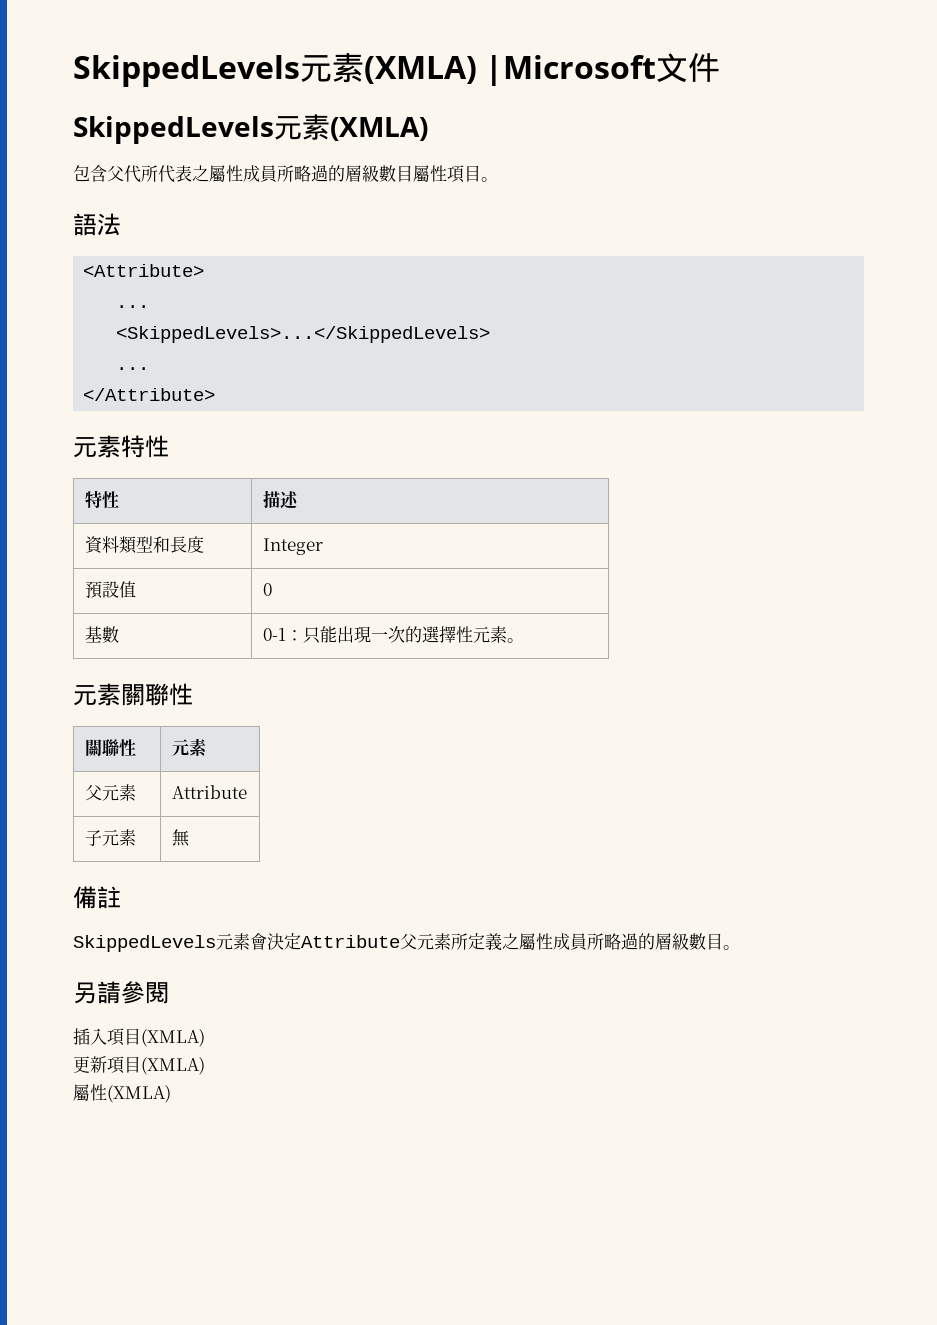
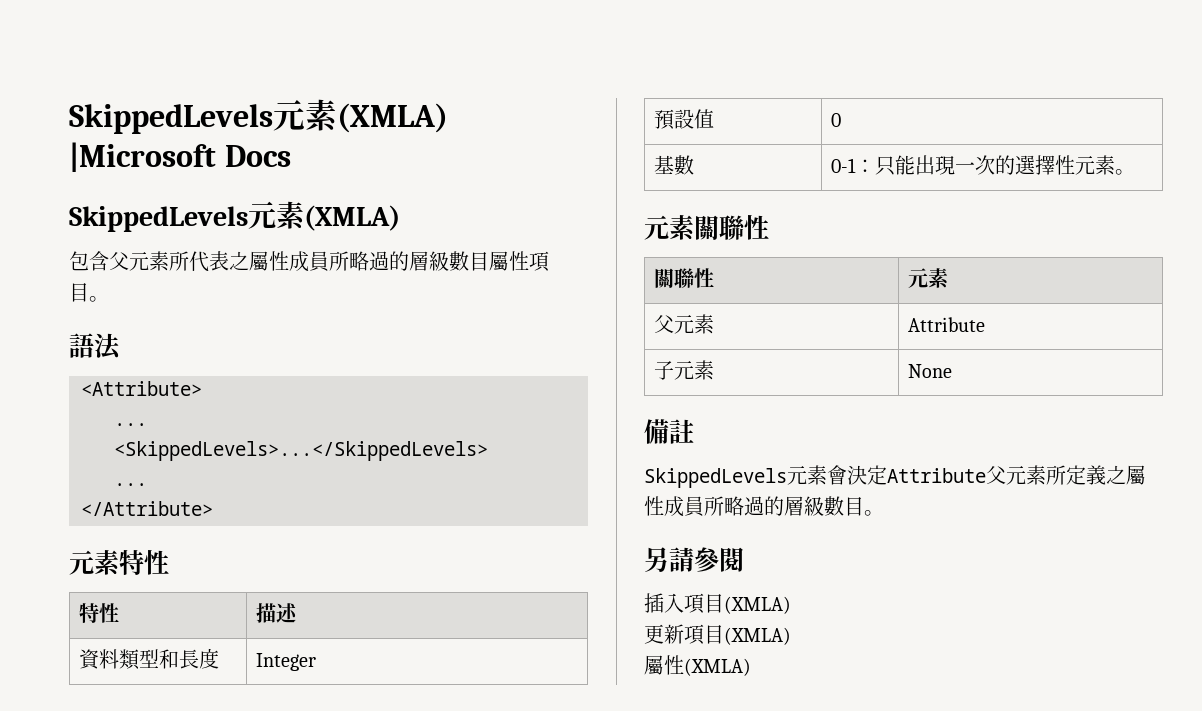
- SkippedLevels元素(XMLA) |Microsoft文件
+ SkippedLevels元素(XMLA) |Microsoft Docs
- 包含父代所代表之屬性成員所略過的層級數目屬性項目。
+ 包含父元素所代表之屬性成員所略過的層級數目屬性項目。
- 子元素 | 無
+ 子元素 | None

